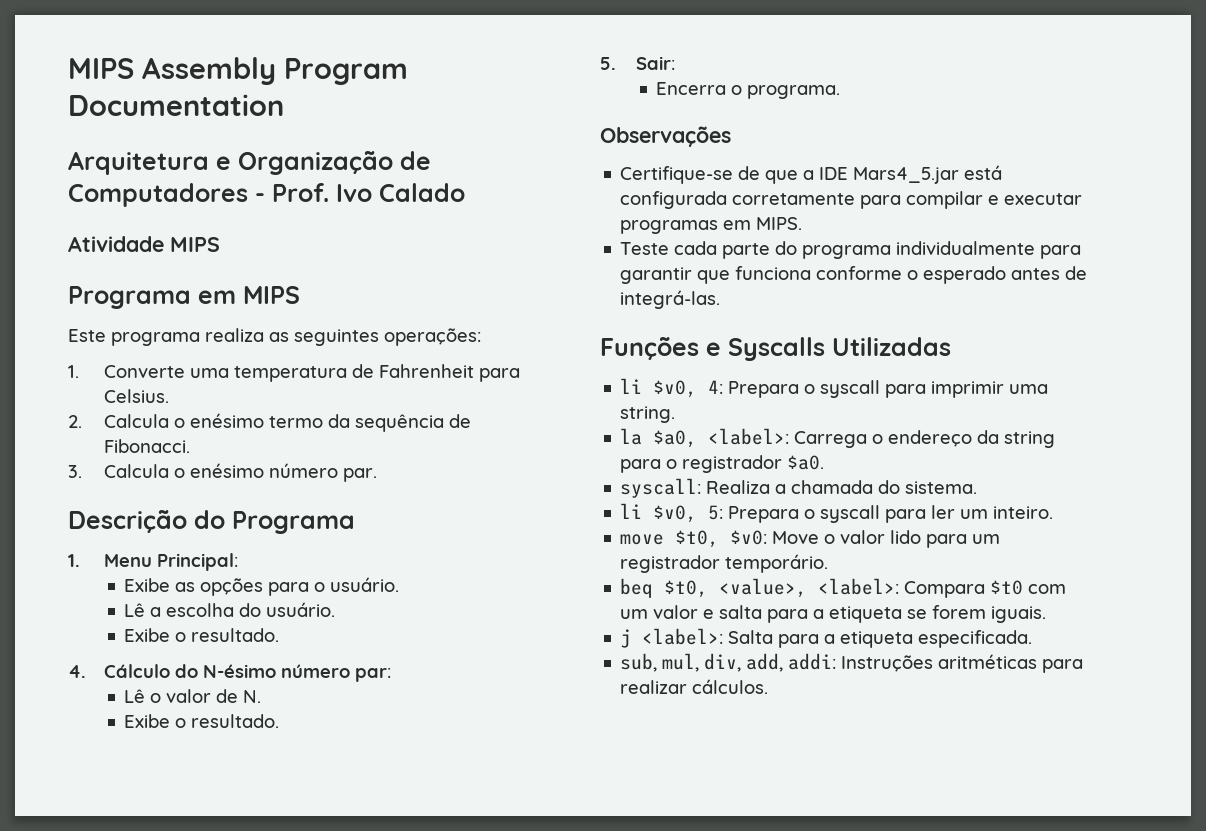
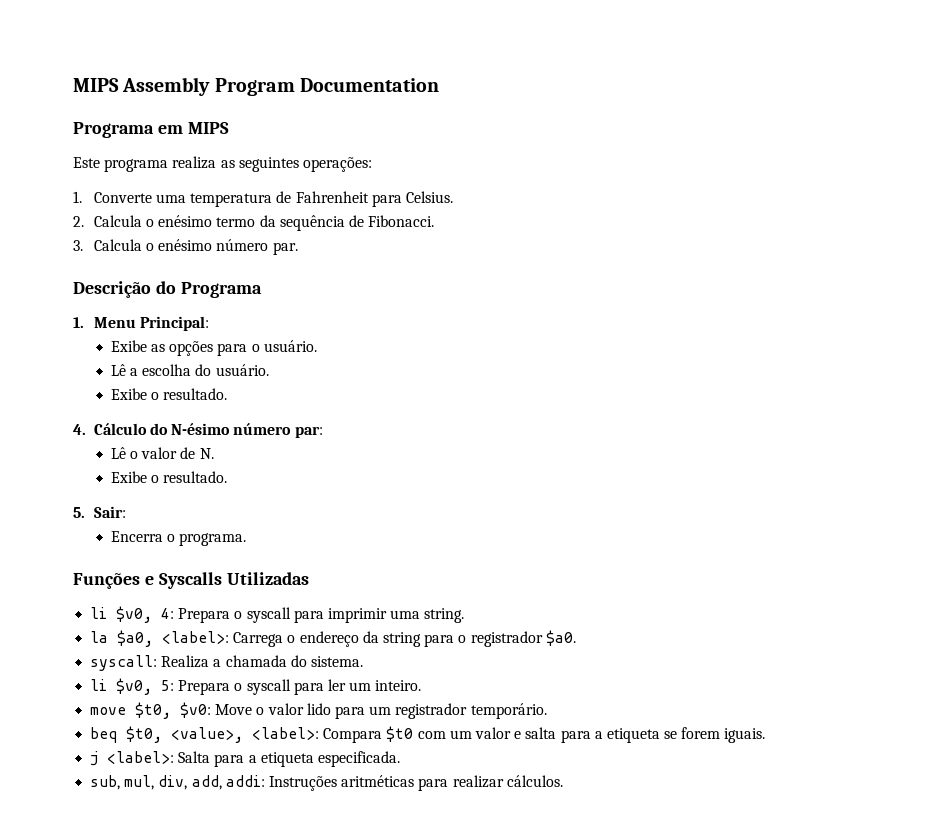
- Arquitetura e Organização de Computadores - Prof. Ivo Calado
- Atividade MIPS
- Observações
- Certifique-se de que a IDE Mars4_5.jar está configurada corretamente para compilar e executar programas em MIPS.
- Teste cada parte do programa individualmente para garantir que funciona conforme o esperado antes de integrá-las.

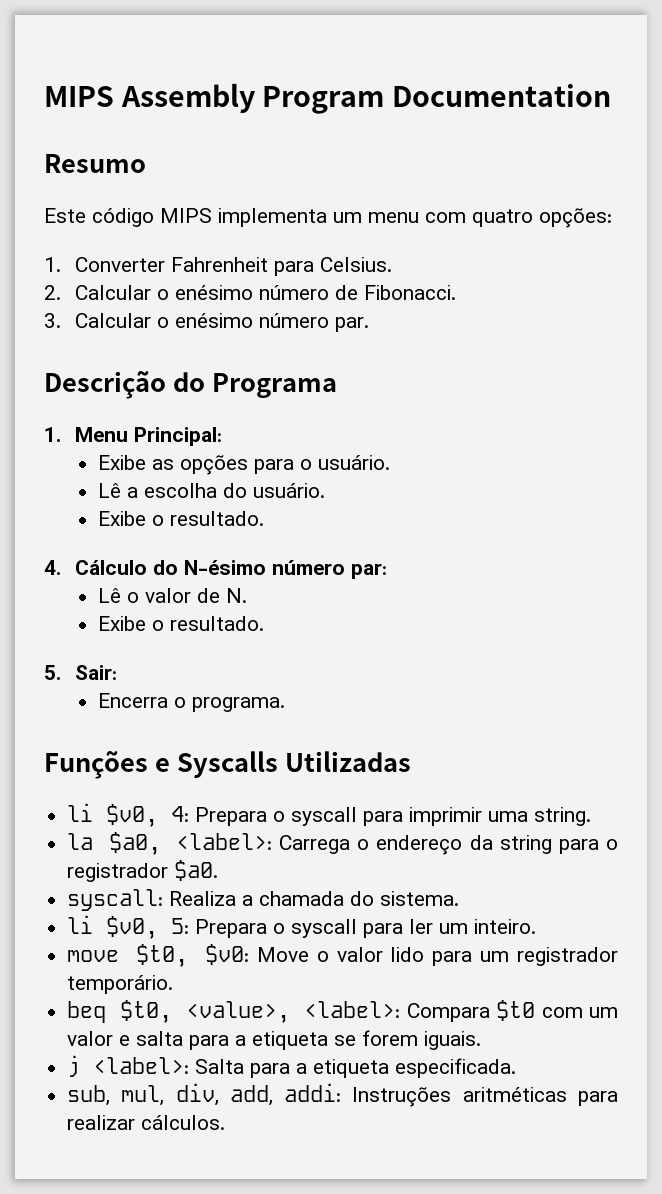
- Programa em MIPS
- Este programa realiza as seguintes operações:
- 1. Converte uma temperatura de Fahrenheit para Celsius.
+ Resumo
+ Este código MIPS implementa um menu com quatro opções:
+ 1. Converter Fahrenheit para Celsius.
- 2. Calcula o enésimo termo da sequência de Fibonacci.
+ 2. Calcular o enésimo número de Fibonacci.
- 3. Calcula o enésimo número par.
+ 3. Calcular o enésimo número par.

